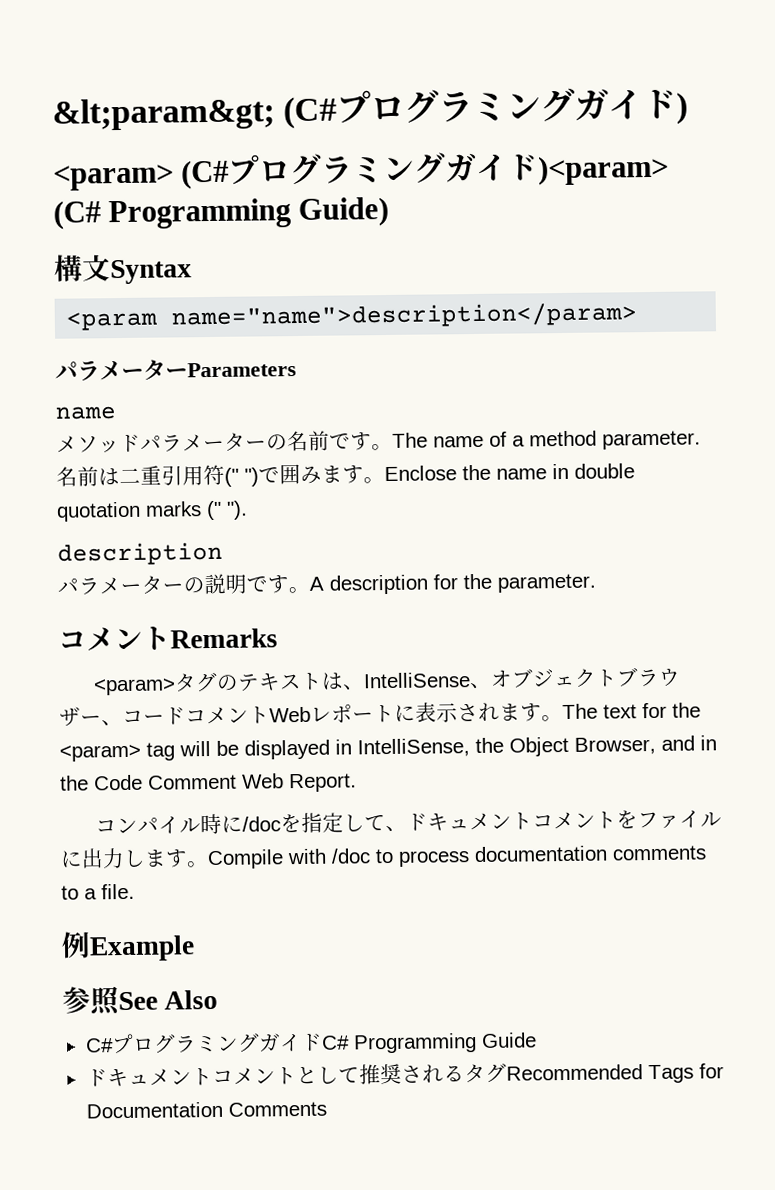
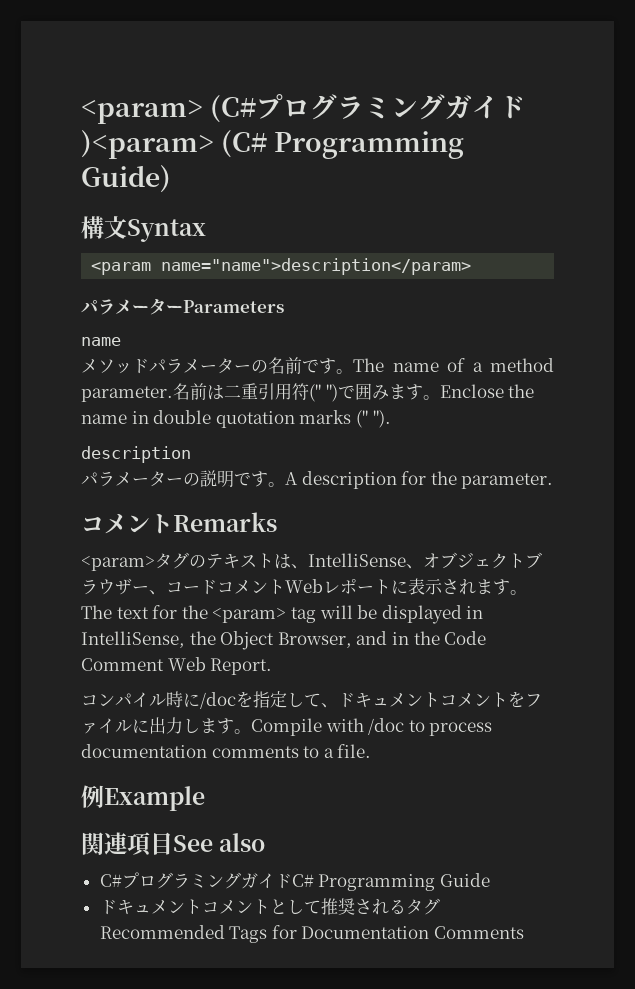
- &lt;param&gt; (C#プログラミングガイド)
- 参照See Also
+ 関連項目See also

